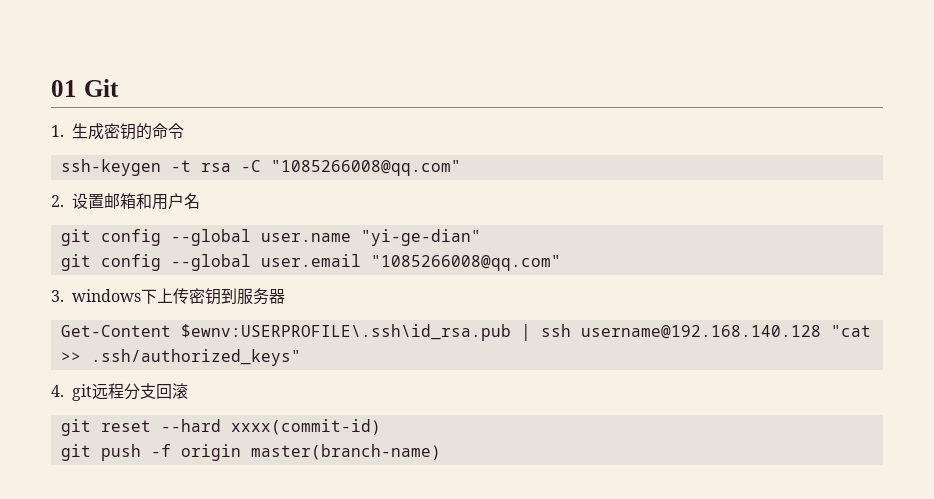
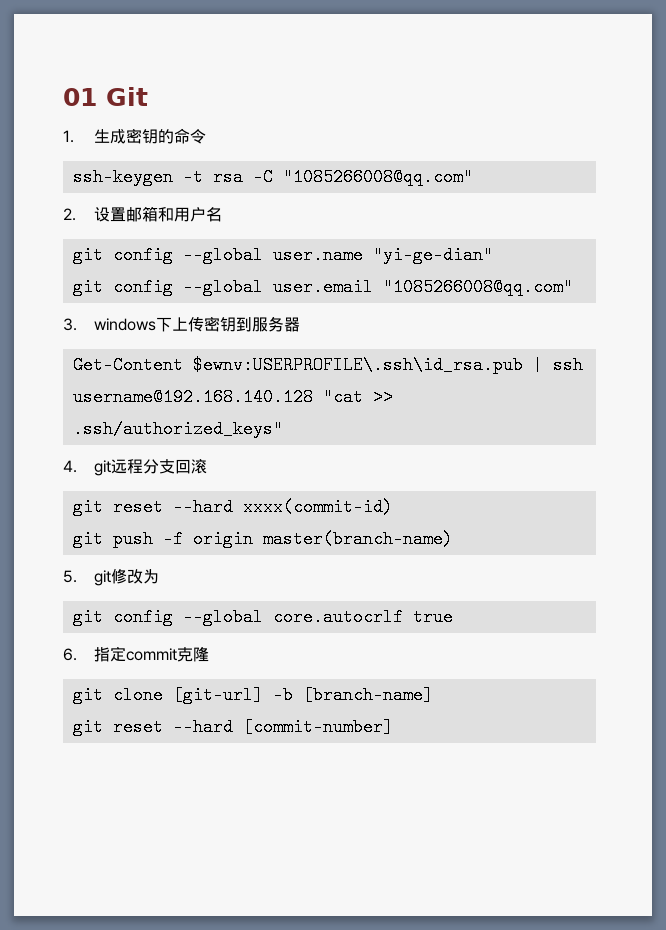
+ 5. git修改为
+ git config --global core.autocrlf true
+ 6.指定commit克隆
+ git clone [git-url] -b [branch-name]
+ git reset --hard [commit-number]

